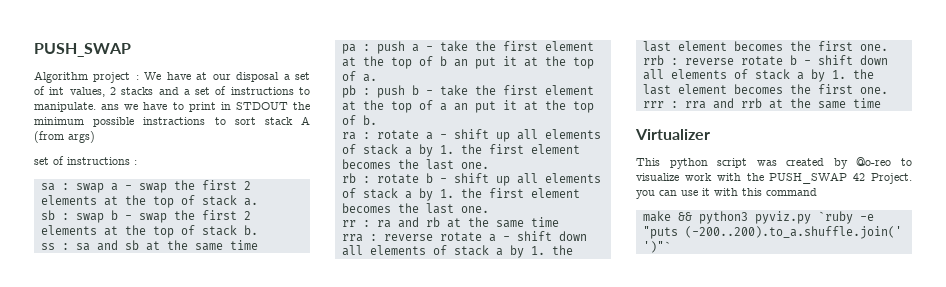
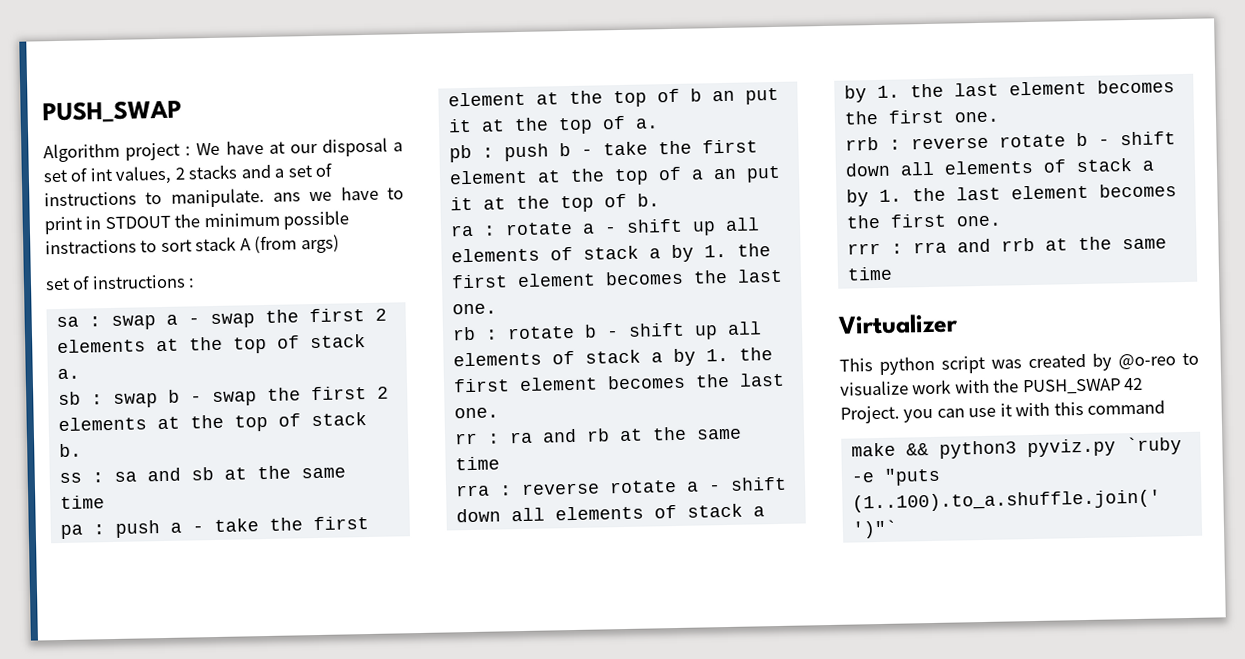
- make && python3 pyviz.py `ruby -e "puts (-200..200).to_a.shuffle.join(' ')"`
+ make && python3 pyviz.py `ruby -e "puts (1..100).to_a.shuffle.join(' ')"`

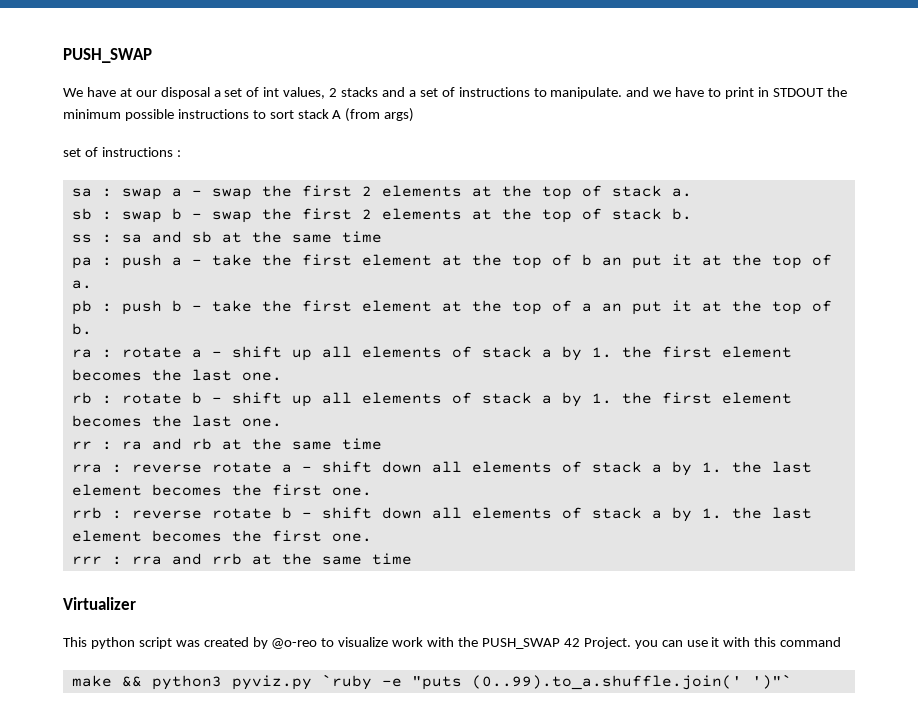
- Algorithm project : We have at our disposal a set of int values, 2 stacks and a set of instructions to manipulate. ans we have to print in STDOUT the minimum possible instractions to sort stack A (from args)
+ We have at our disposal a set of int values, 2 stacks and a set of instructions to manipulate. and we have to print in STDOUT the minimum possible instructions to sort stack A (from args)
- make && python3 pyviz.py `ruby -e "puts (1..100).to_a.shuffle.join(' ')"`
+ make && python3 pyviz.py `ruby -e "puts (0..99).to_a.shuffle.join(' ')"`

